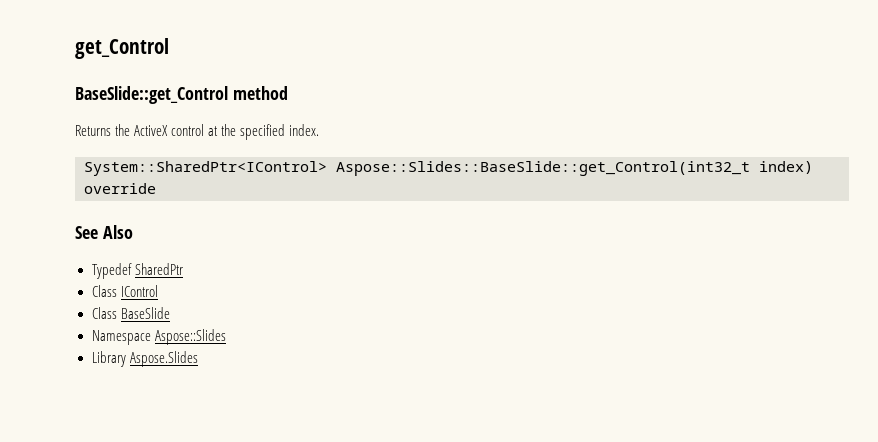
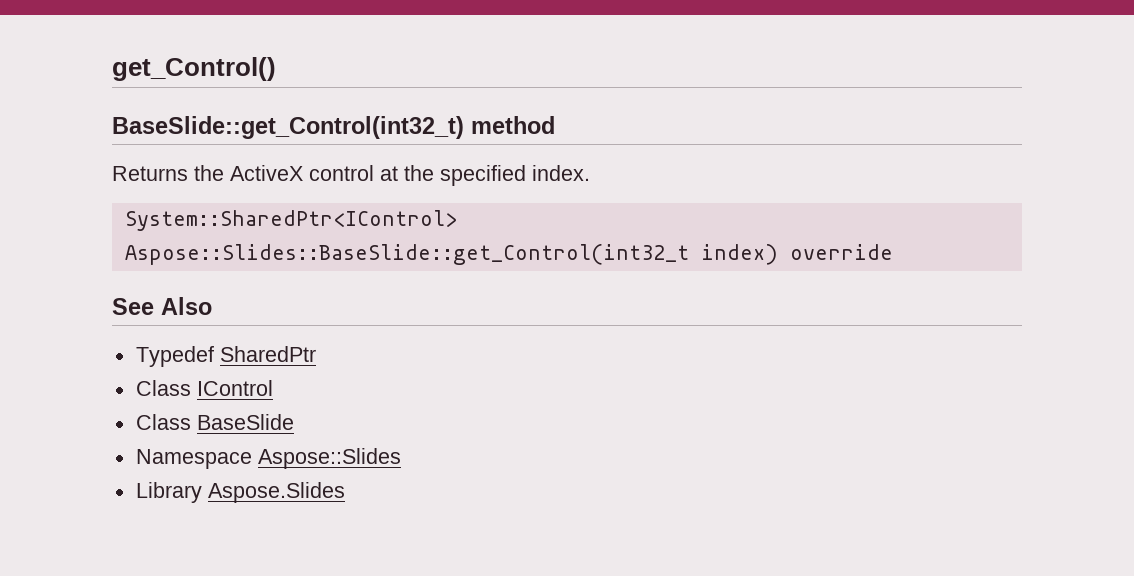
- get_Control
- BaseSlide::get_Control method
+ get_Control()
+ BaseSlide::get_Control(int32_t) method

